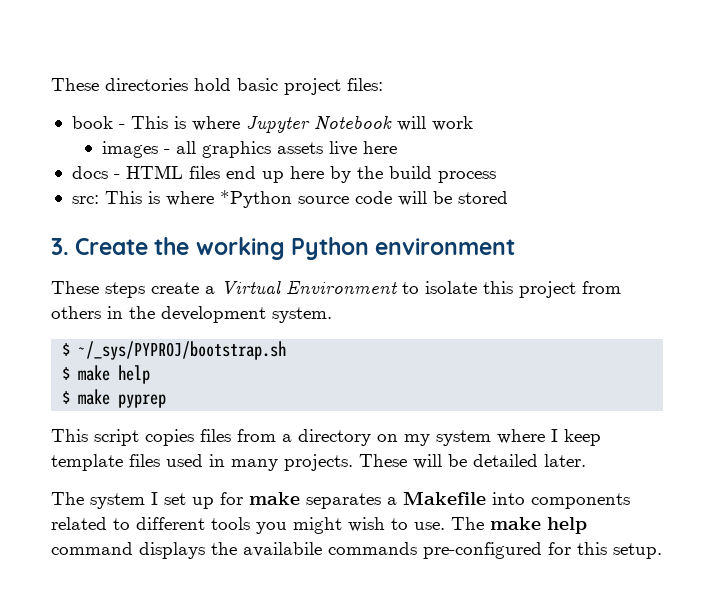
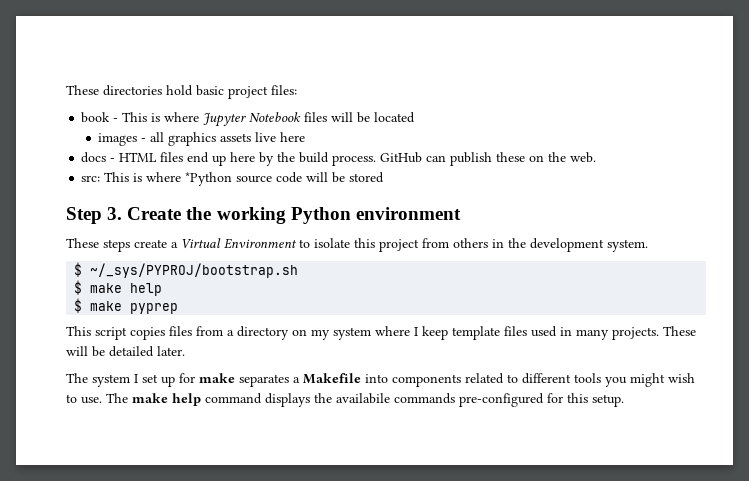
- book - This is where Jupyter Notebook will work
+ book - This is where Jupyter Notebook files will be located
- docs - HTML files end up here by the build process
+ docs - HTML files end up here by the build process. GitHub can publish these on the web.
- 3. Create the working Python environment
+ Step 3. Create the working Python environment

